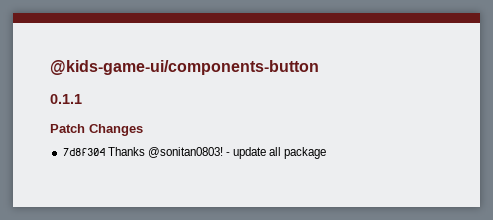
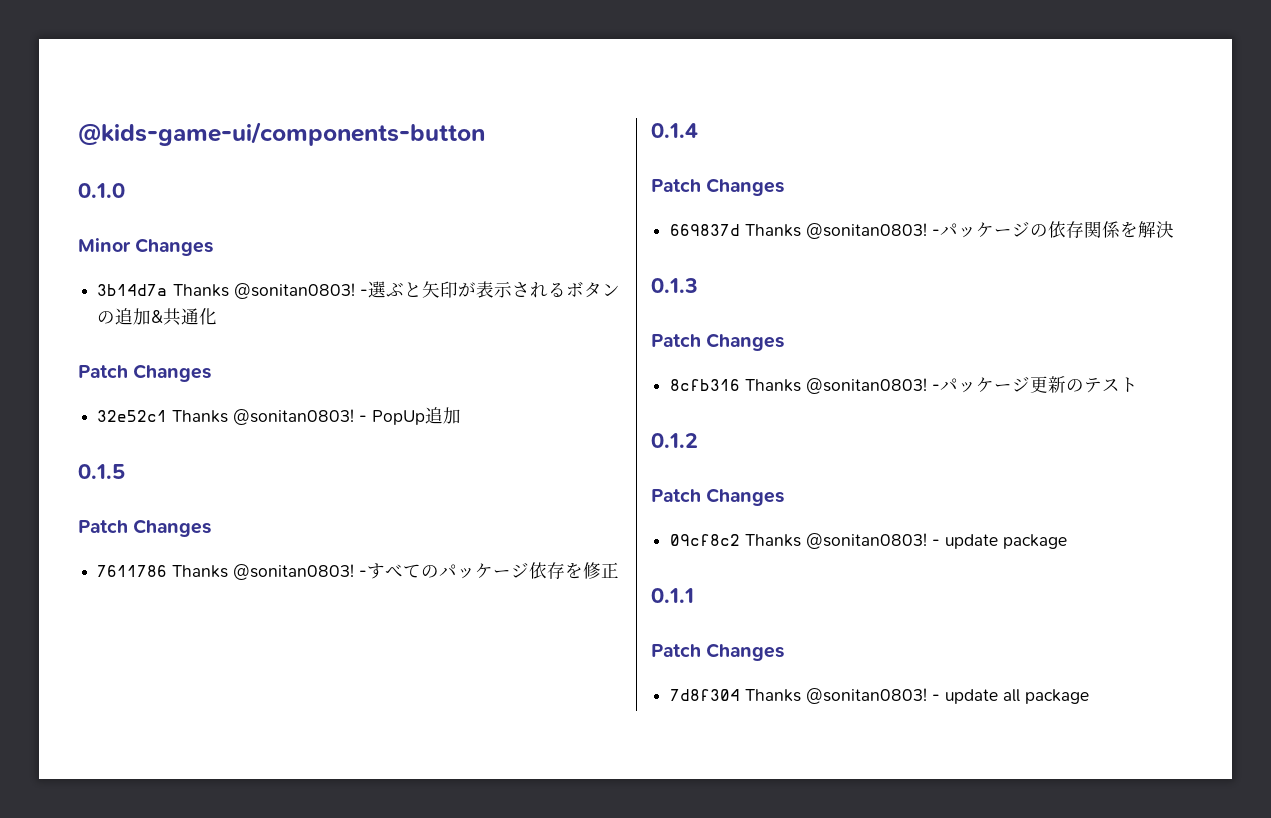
+ 0.1.0
+ Minor Changes
+ 3b14d7a Thanks @sonitan0803! -選ぶと矢印が表示されるボタンの追加&共通化
+ Patch Changes
+ 32e52c1 Thanks @sonitan0803! - PopUp追加
+ 0.1.5
+ Patch Changes
+ 7611786 Thanks @sonitan0803! -すべてのパッケージ依存を修正
+ 0.1.4
+ Patch Changes
+ 669837d Thanks @sonitan0803! -パッケージの依存関係を解決
+ 0.1.3
+ Patch Changes
+ 8cfb316 Thanks @sonitan0803! -パッケージ更新のテスト
+ 0.1.2
+ Patch Changes
+ 09cf8c2 Thanks @sonitan0803! - update package

